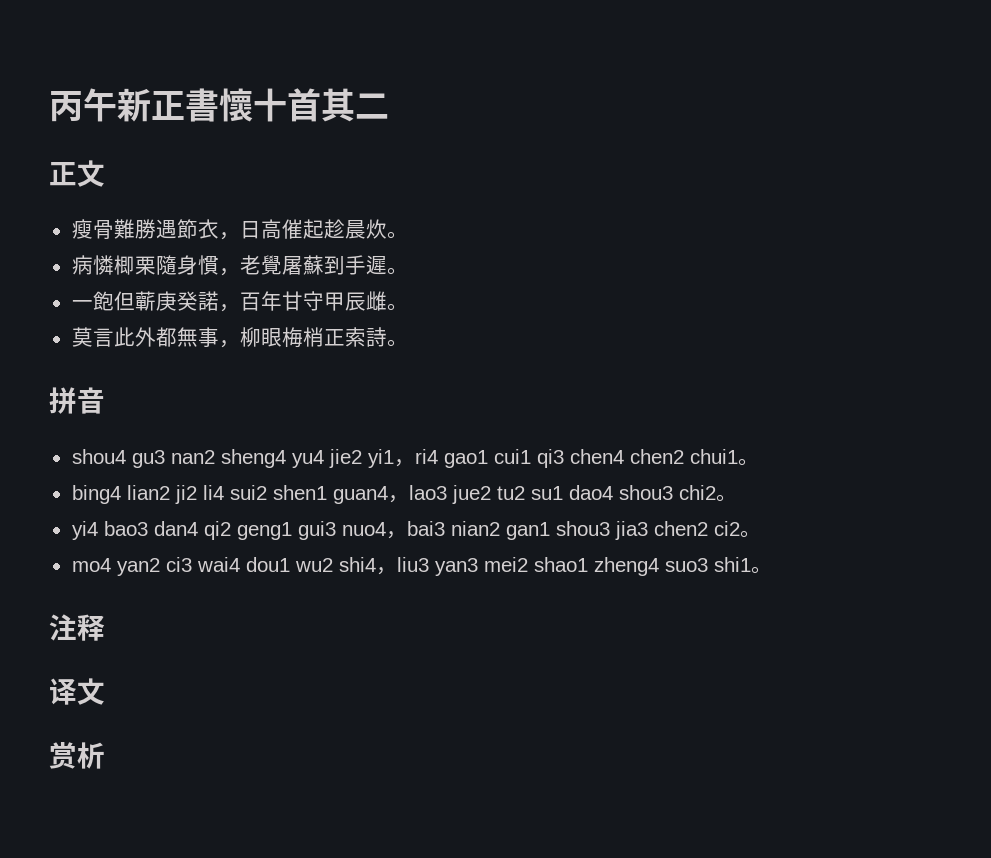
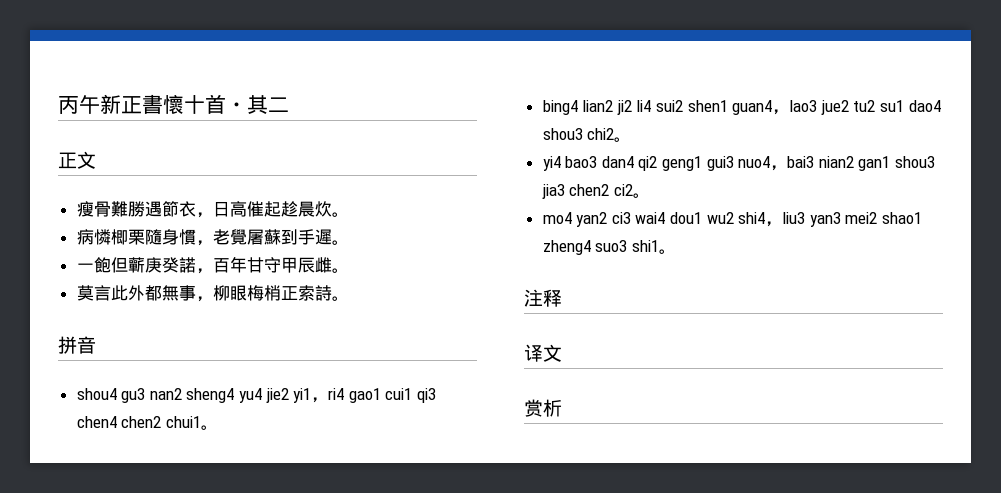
- 丙午新正書懷十首其二
+ 丙午新正書懷十首・其二

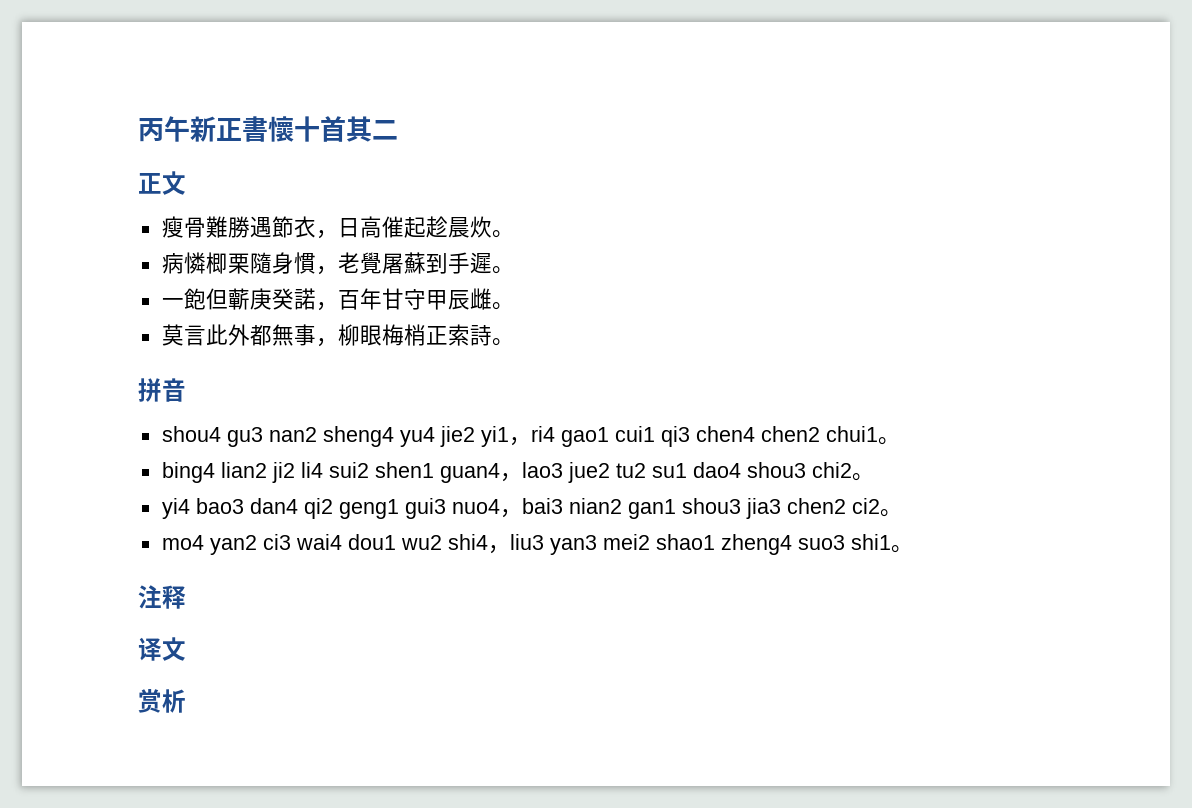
- 丙午新正書懷十首・其二
+ 丙午新正書懷十首其二

